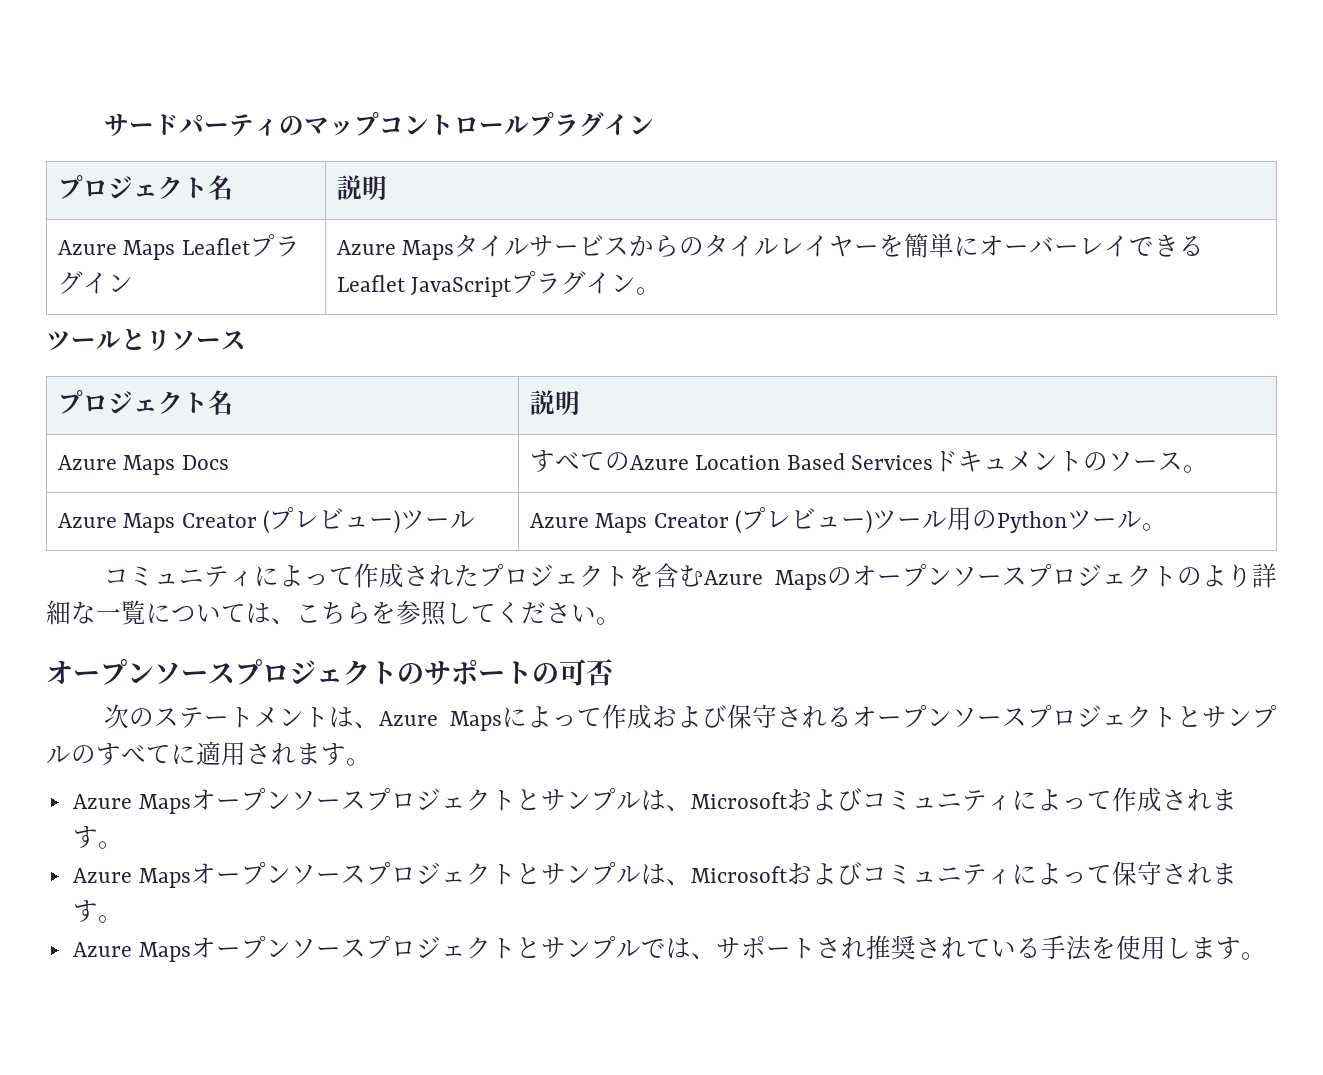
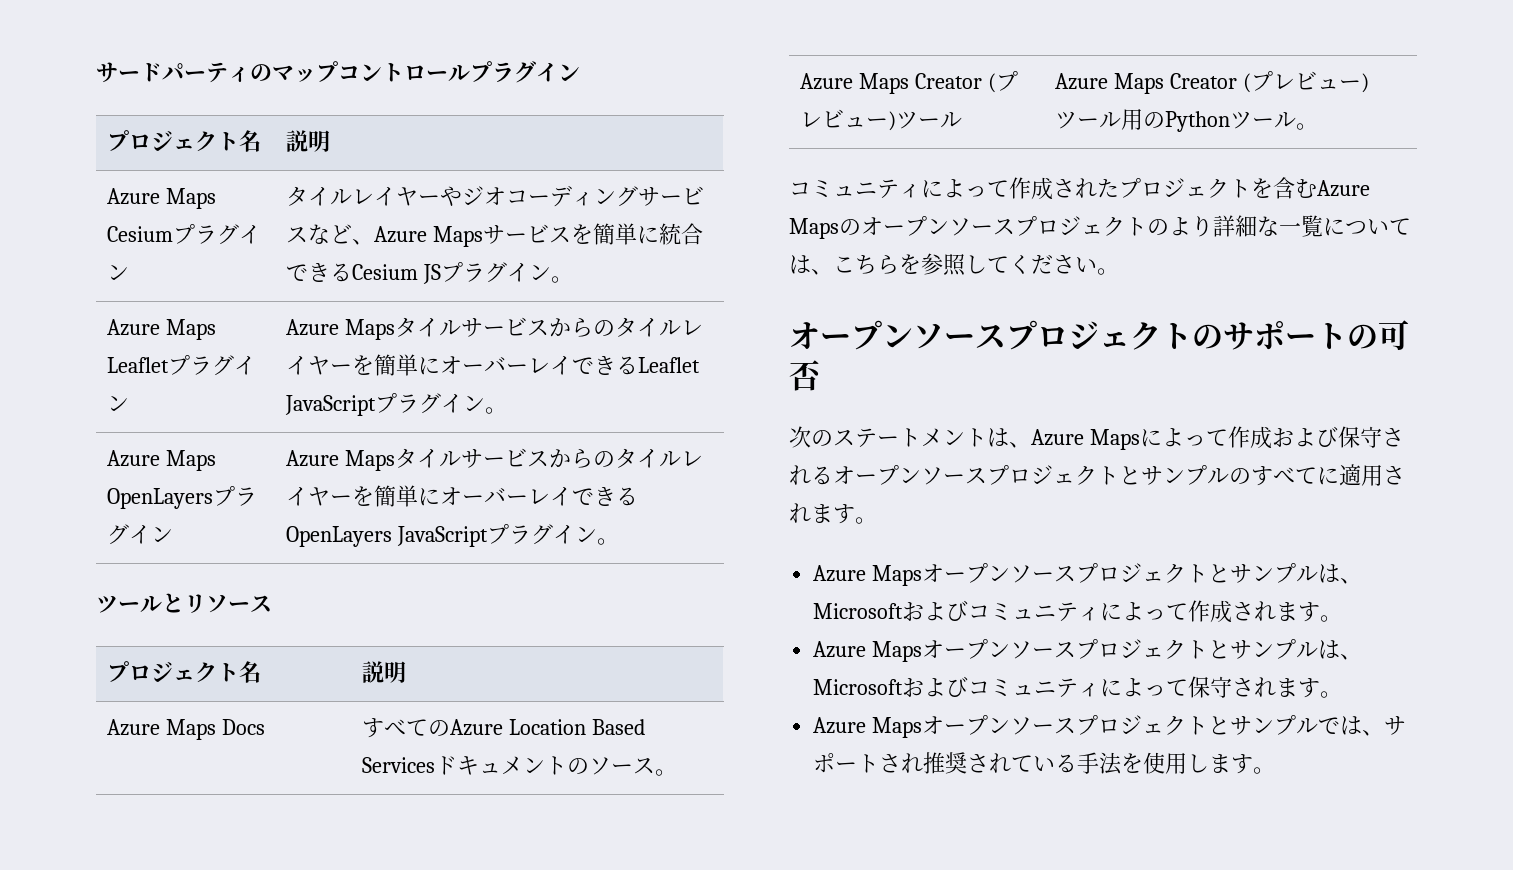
+ Azure Maps Cesiumプラグイン | タイルレイヤーやジオコーディングサービスなど、Azure Mapsサービスを簡単に統合できるCesium JSプラグイン。
+ Azure Maps OpenLayersプラグイン | Azure Mapsタイルサービスからのタイルレイヤーを簡単にオーバーレイできるOpenLayers JavaScriptプラグイン。

